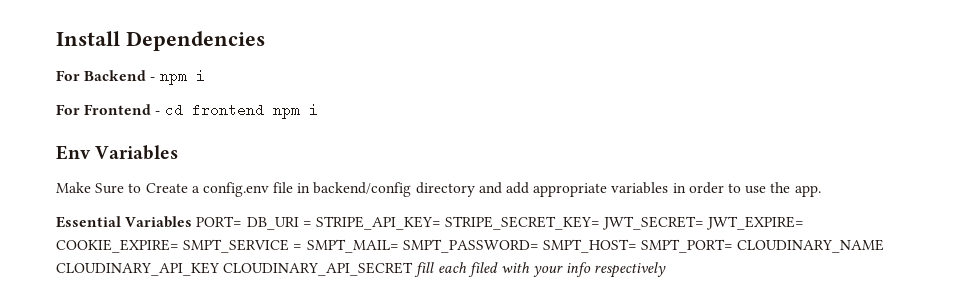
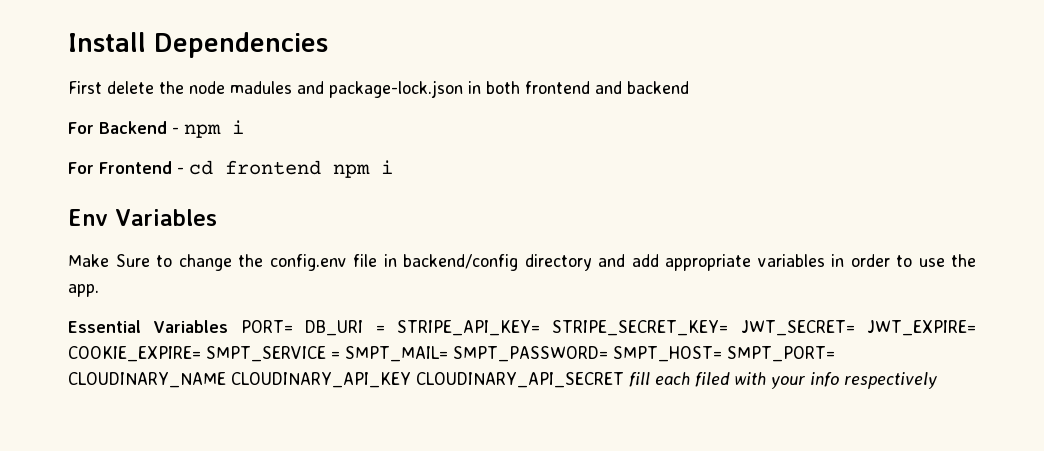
+ First delete the node madules and package-lock.json in both frontend and backend
- Make Sure to Create a config.env file in backend/config directory and add appropriate variables in order to use the app.
+ Make Sure to change the config.env file in backend/config directory and add appropriate variables in order to use the app.

